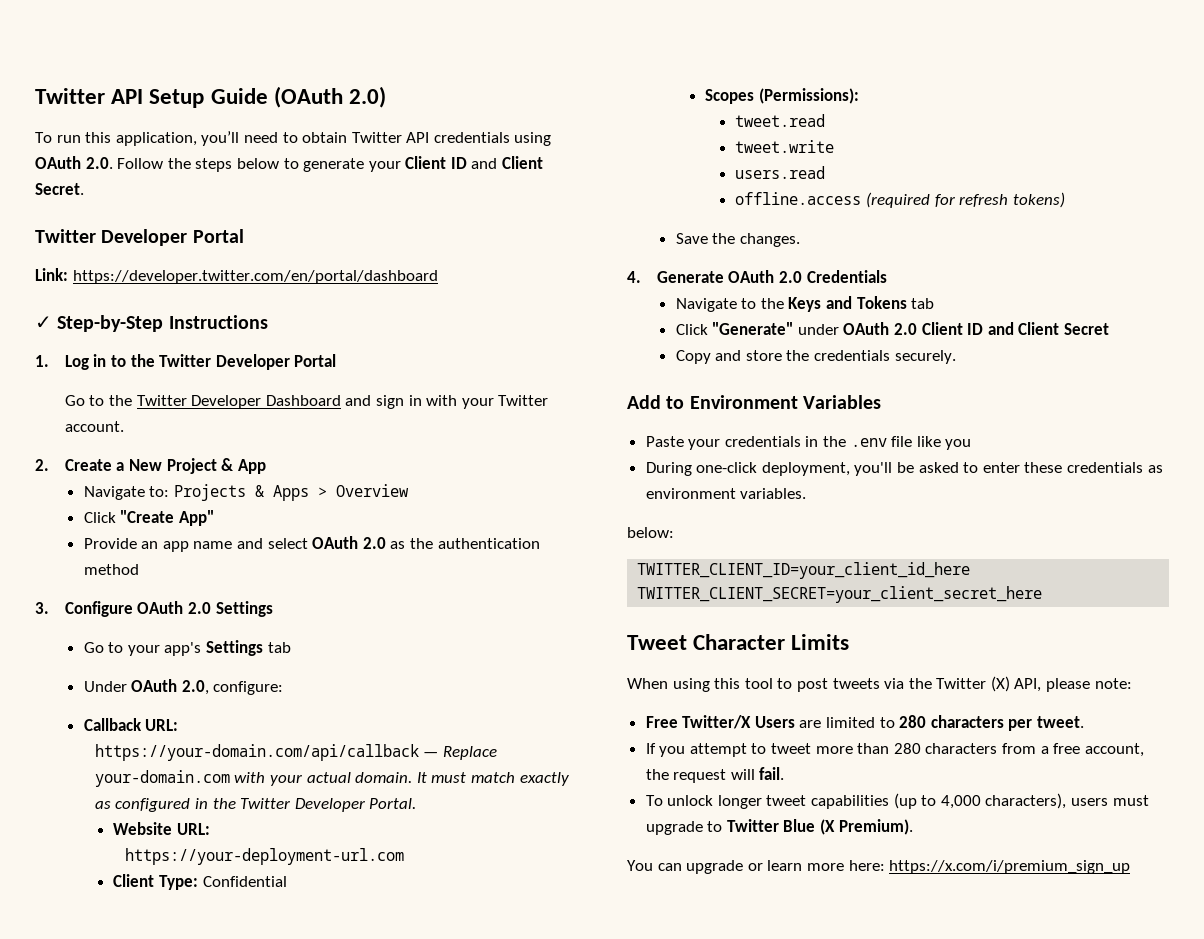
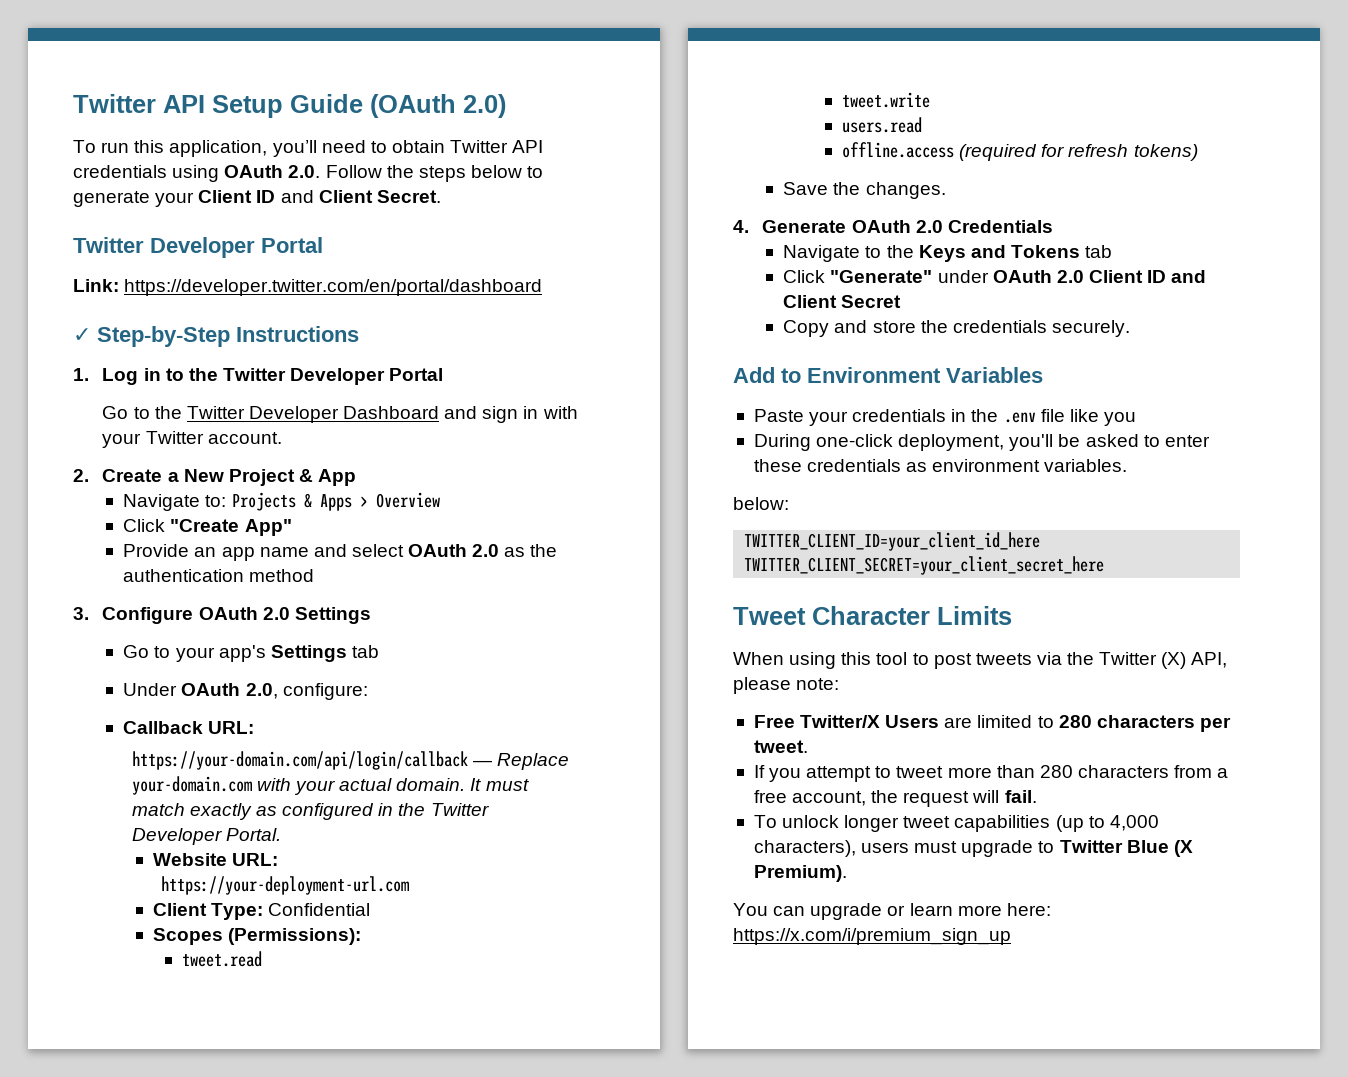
- https://your-domain.com/api/callback — Replace your-domain.com with your actual domain.
+ https://your-domain.com/api/login/callback — Replace your-domain.com with your actual domain.

